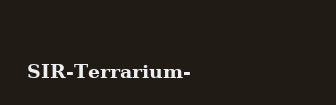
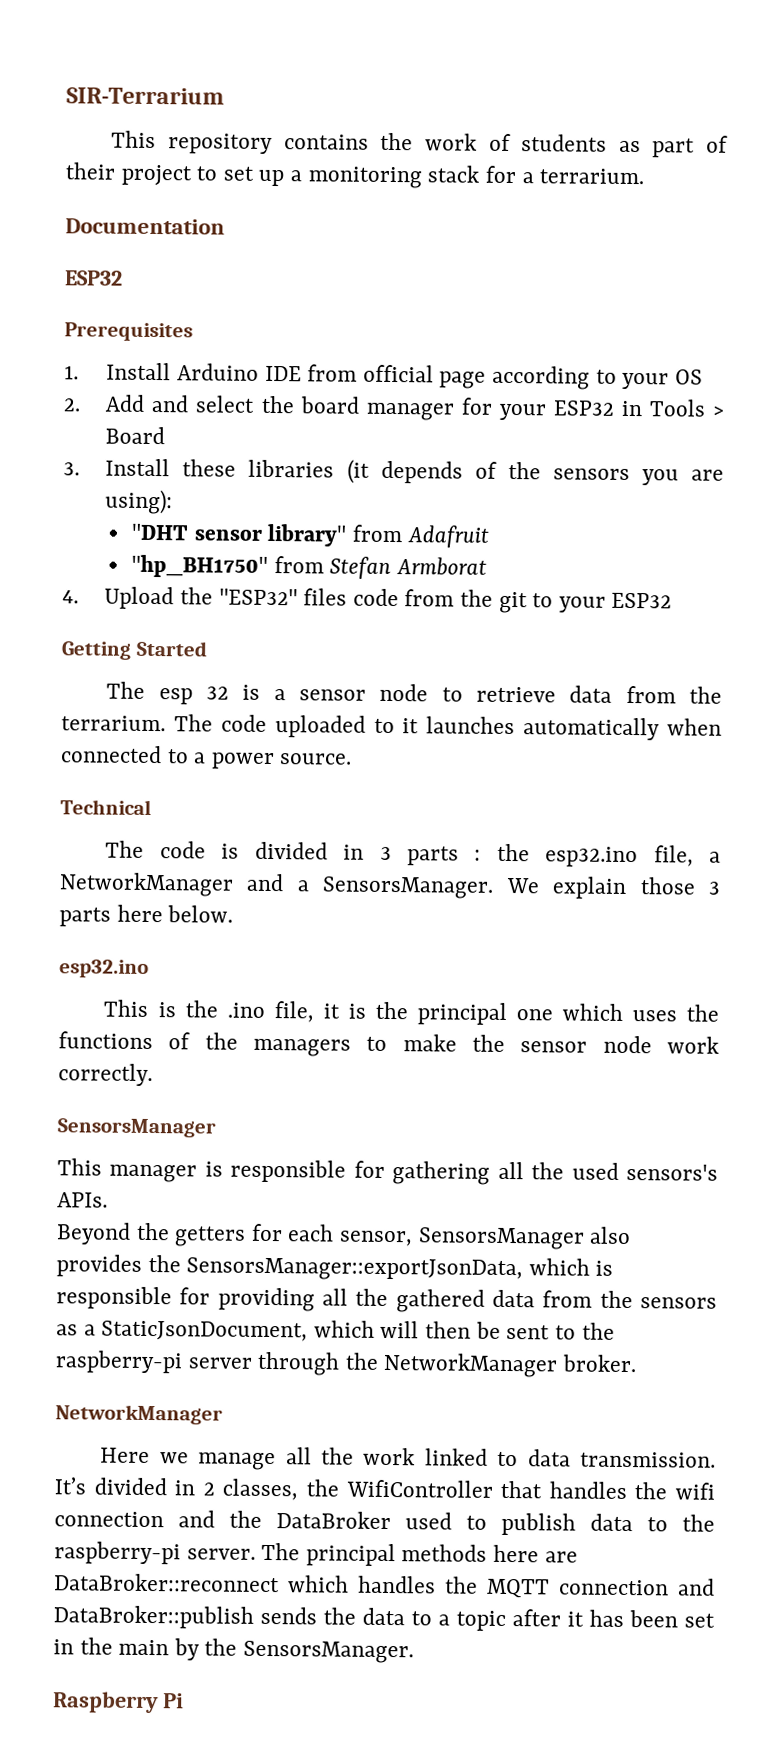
- SIR-Terrarium-
+ SIR-Terrarium
+ This repository contains the work of students as part of their project to set up a monitoring stack for a terrarium.
+ Documentation
+ ESP32
+ Prerequisites
+ 1. Install Arduino IDE from official page according to your OS
+ 2. Add and select the board manager for your ESP32 in Tools > Board
+ 3. Install these libraries (it depends of the sensors you are using):
+ "DHT sensor library" from Adafruit
+ "hp_BH1750" from Stefan Armborat
+ 4. Upload the "ESP32" files code from the git to your ESP32
+ Getting Started
+ The esp 32 is a sensor node to retrieve data from the terrarium. The code uploaded to it launches automatically when connected to a power source.
+ Technical
+ The code is divided in 3 parts : the esp32.ino file, a NetworkManager and a SensorsManager. We explain those 3 parts here below.
+ esp32.ino
+ This is the .ino file, it is the principal one which uses the functions of the managers to make the sensor node work correctly.
+ SensorsManager
+ This manager is responsible for gathering all the used sensors's APIs.
+ Beyond the getters for each sensor, SensorsManager also provides the SensorsManager::exportJsonData, which is responsible for providing all the gathered data from the sensors as a StaticJsonDocument, which will then be sent to the raspberry-pi server through the NetworkManager broker.
+ NetworkManager
+ Here we manage all the work linked to data transmission. It’s divided in 2 classes, the WifiController that handles the wifi connection and the DataBroker used to publish data to the raspberry-pi server. The principal methods here are DataBroker::reconnect which handles the MQTT connection and DataBroker::publish sends the data to a topic after it has been set in the main by the SensorsManager.
+ Raspberry Pi

